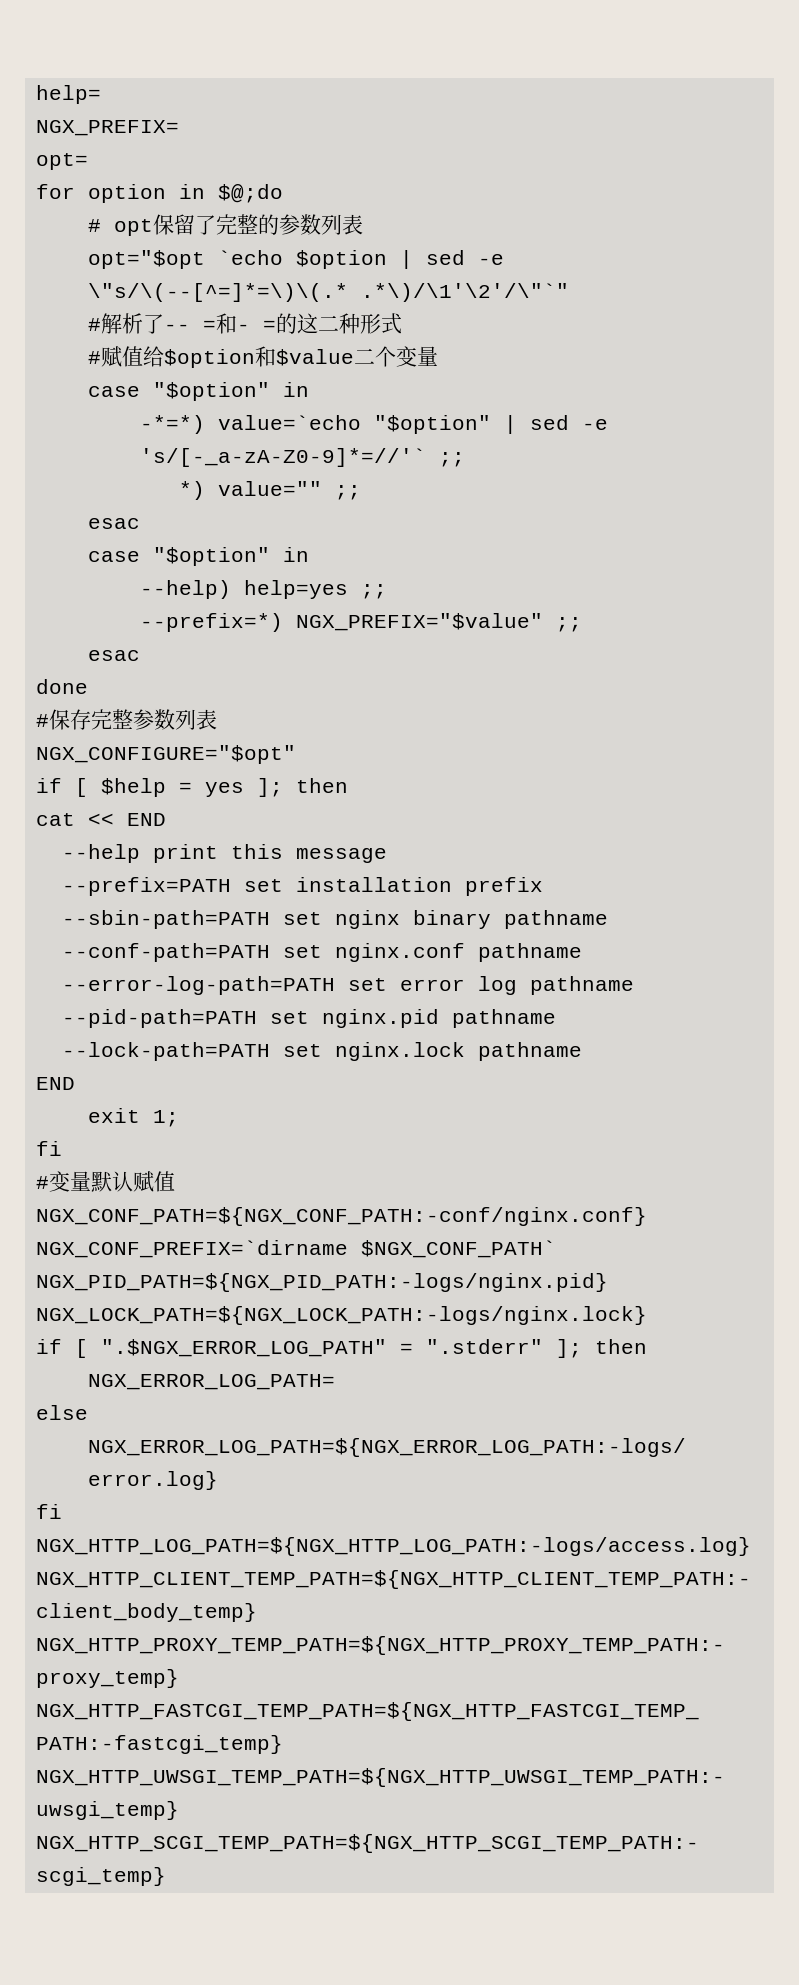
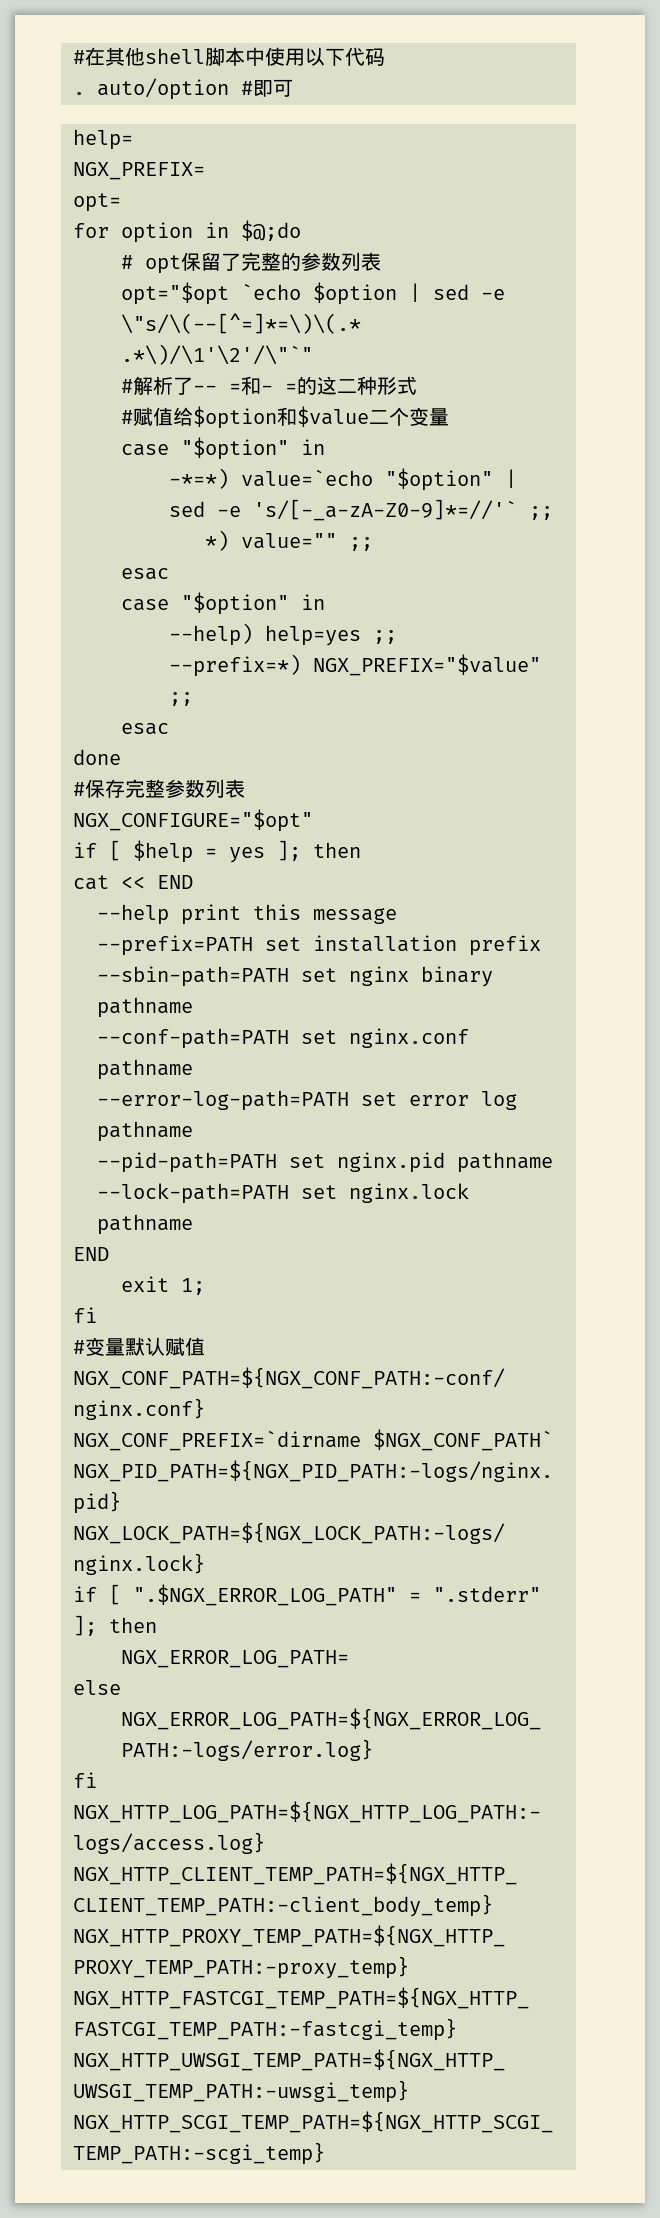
+ #在其他shell脚本中使用以下代码
+ . auto/option #即可

